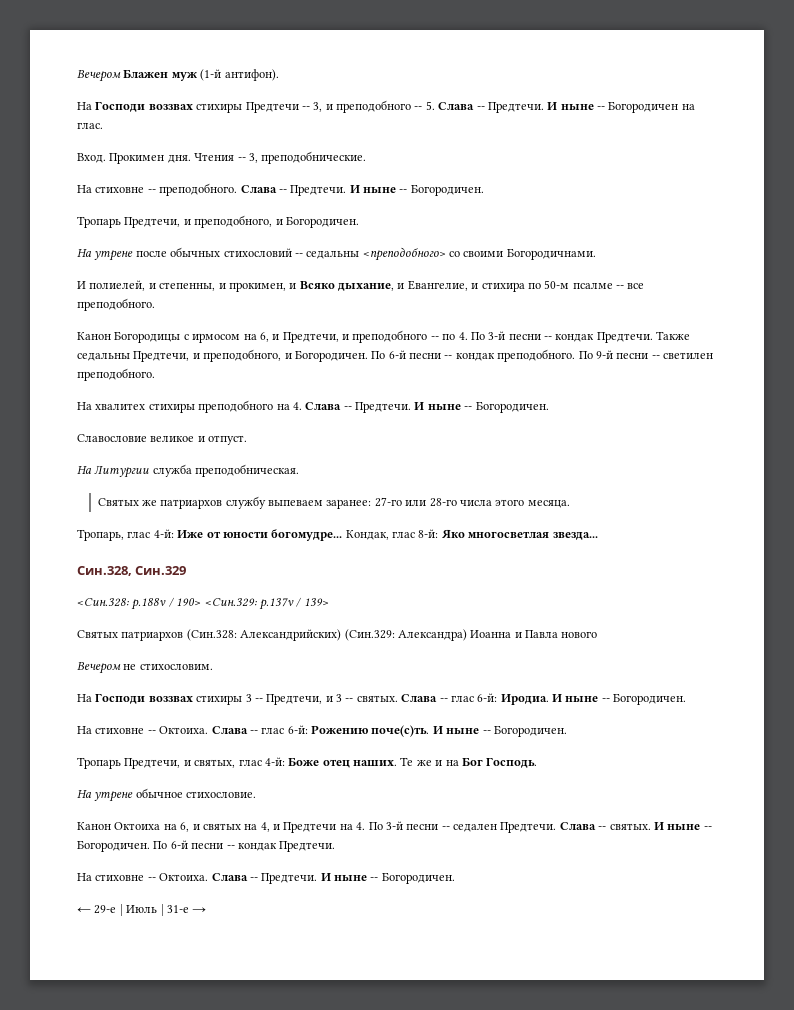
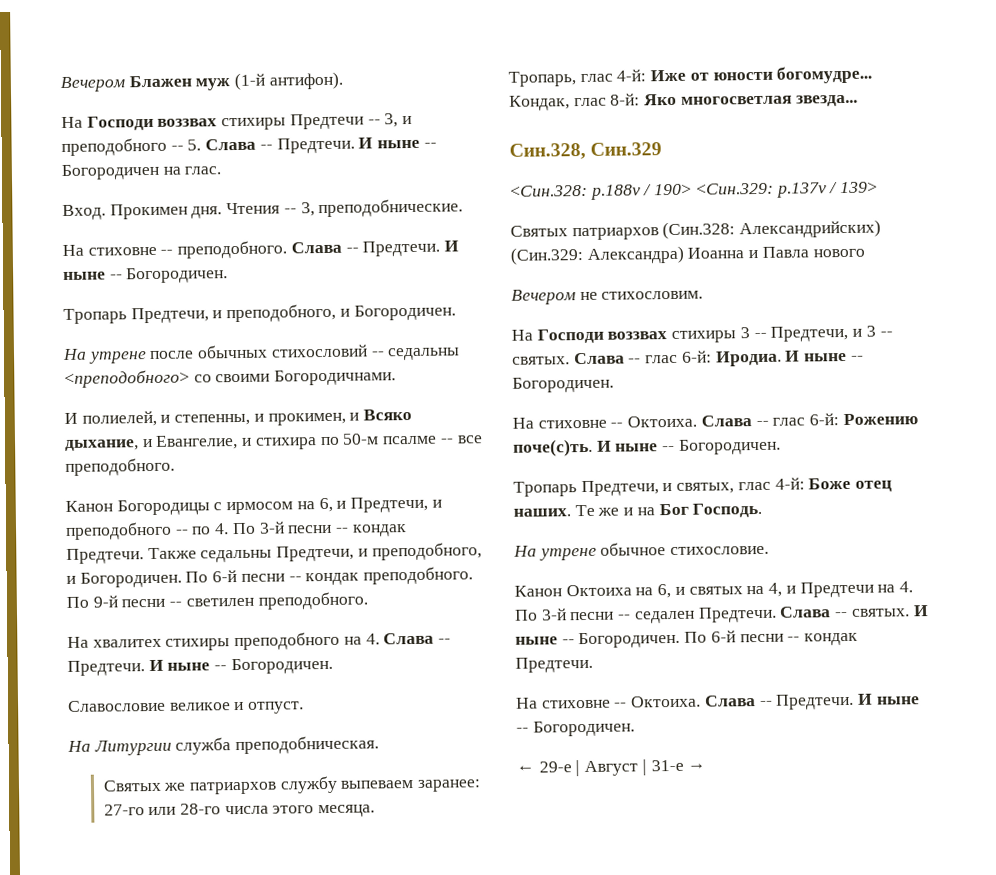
- ← 29-е | Июль | 31-е →
+ ← 29-е | Август | 31-е →

